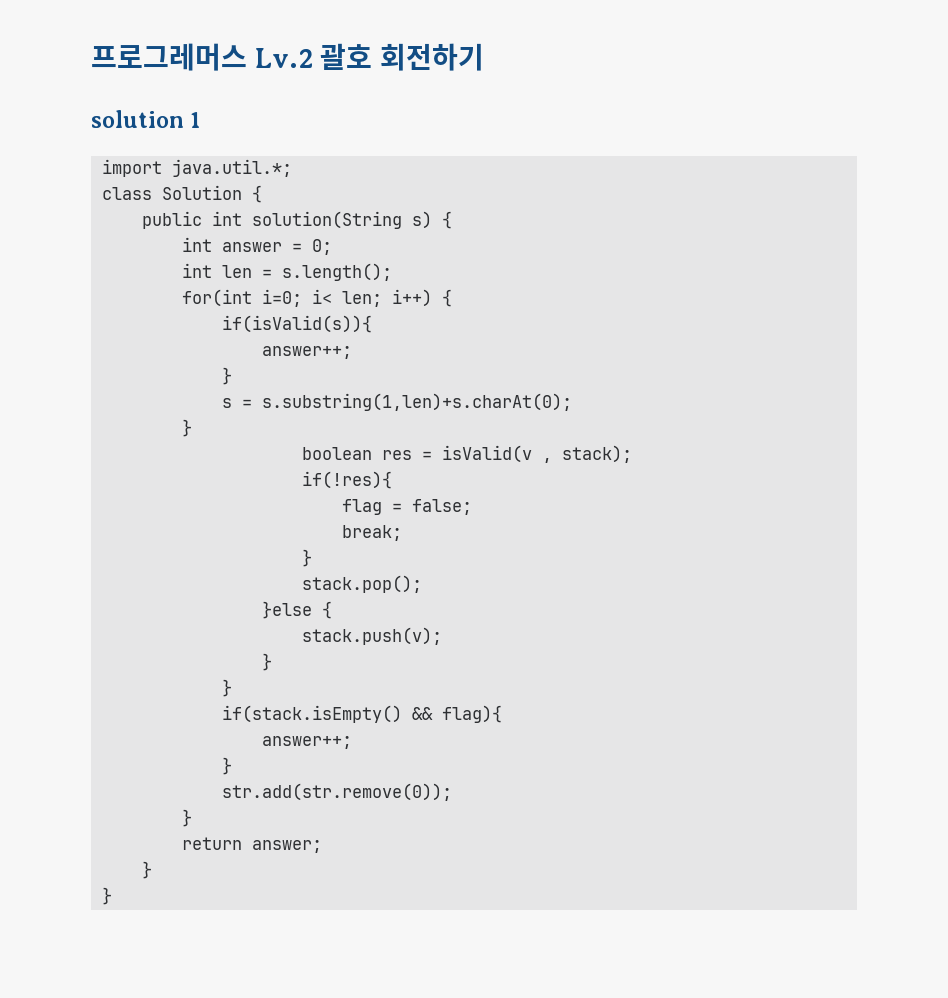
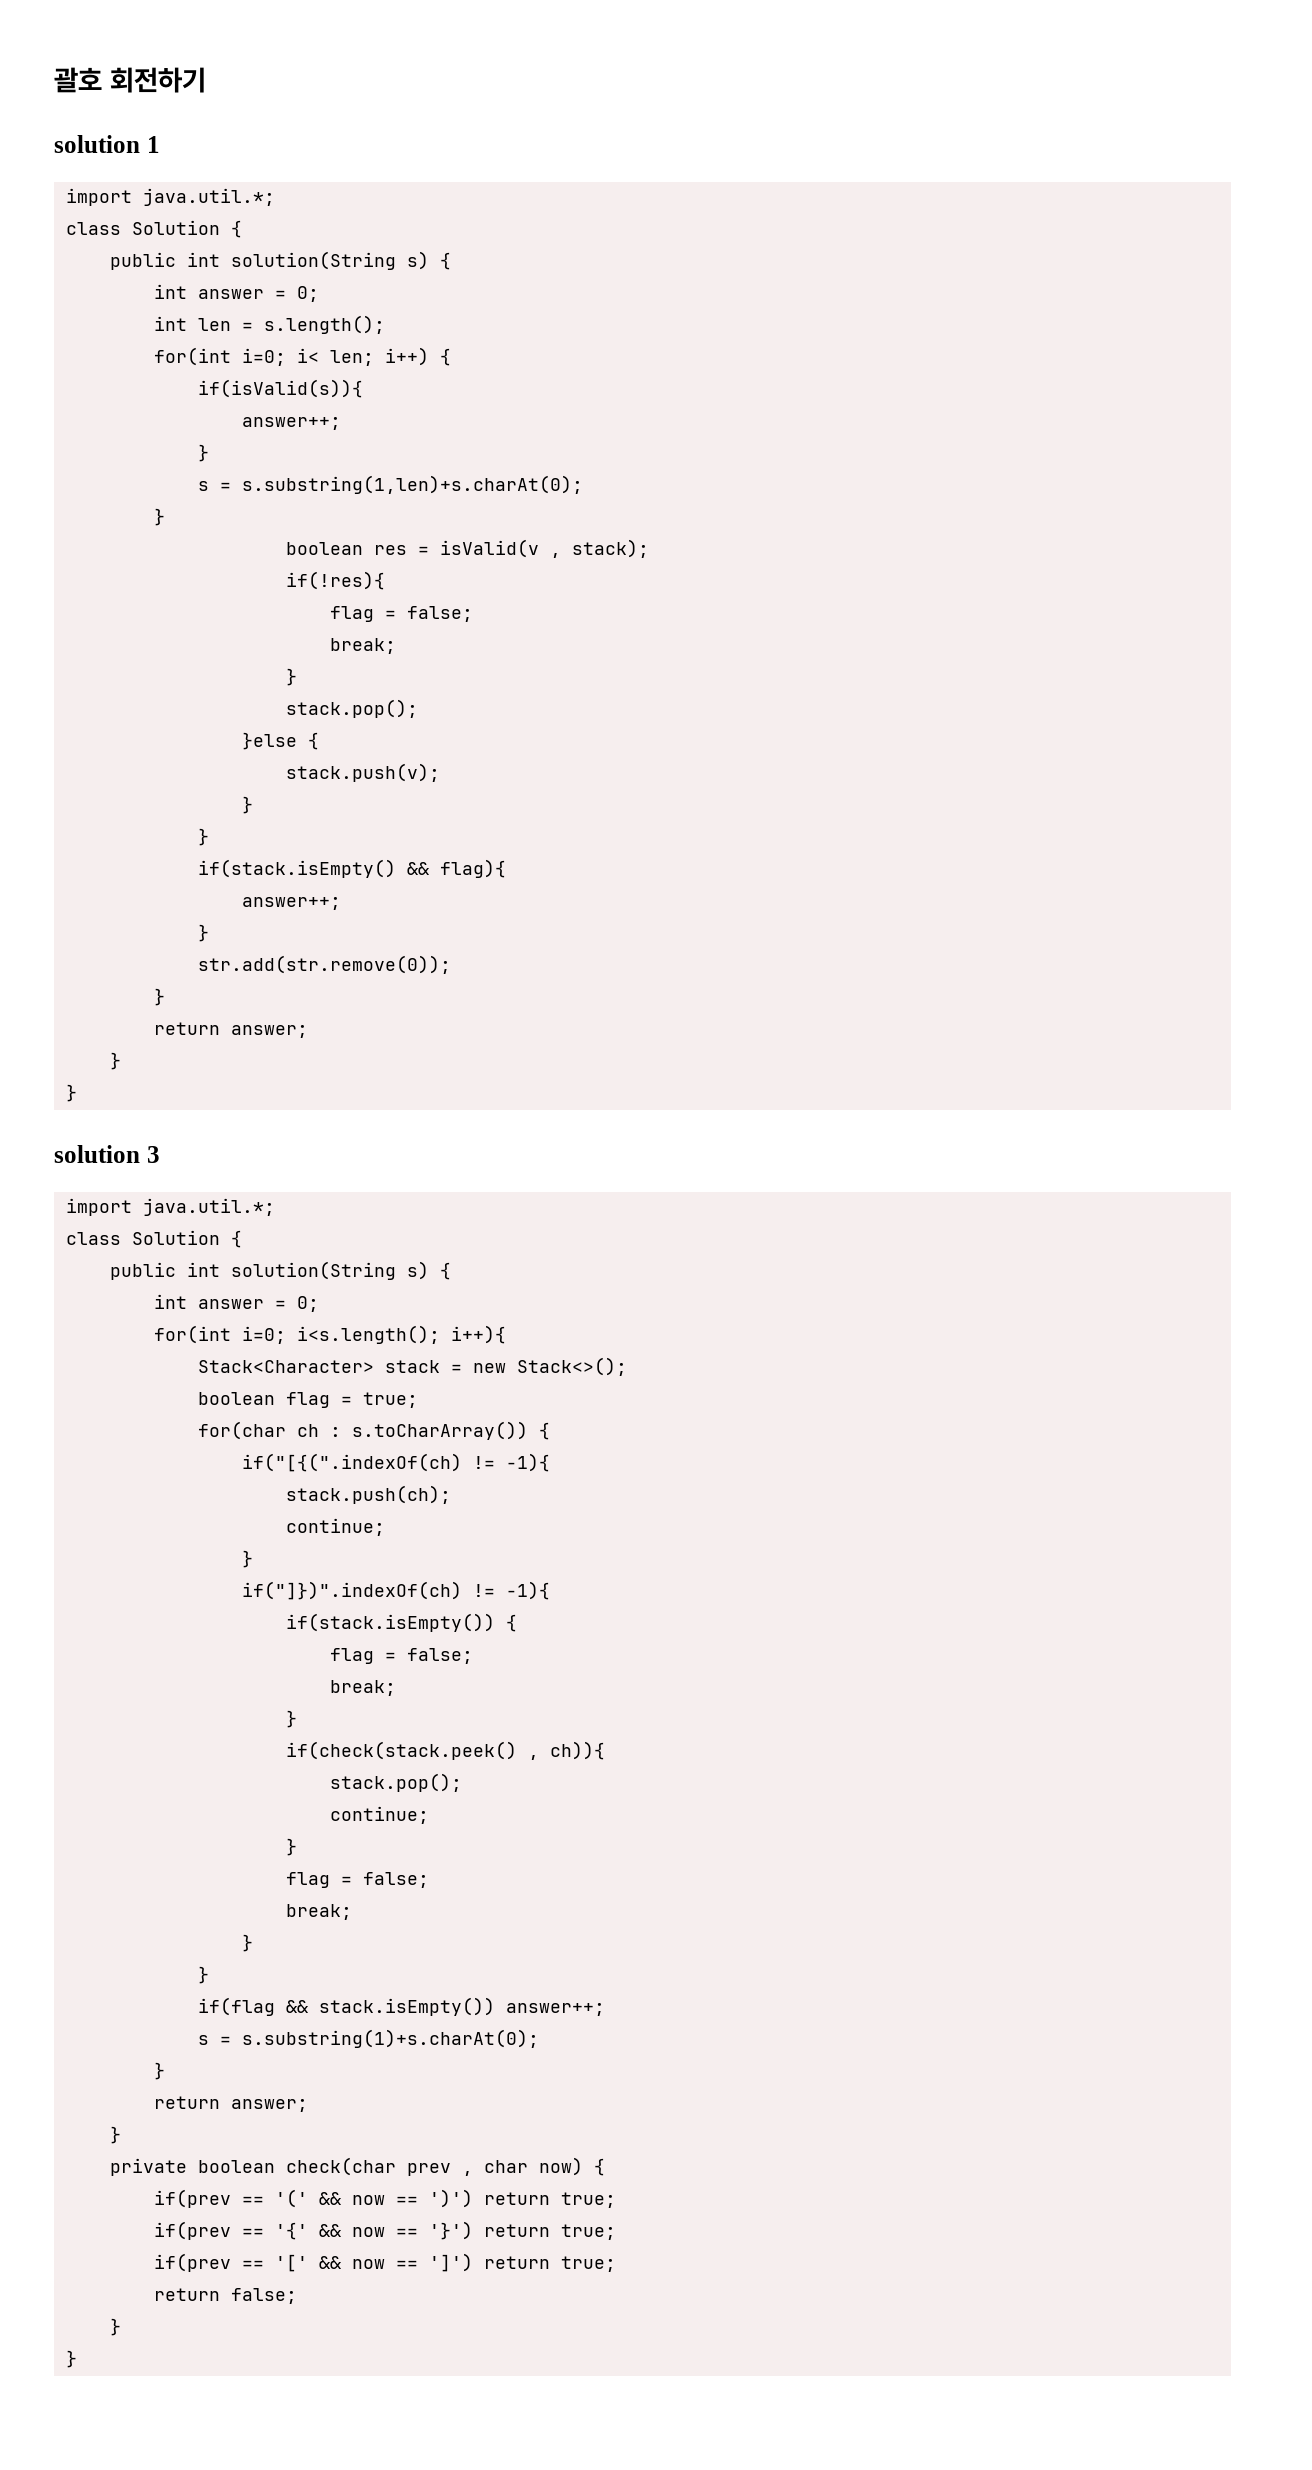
- 프로그레머스 Lv.2 괄호 회전하기
+ 괄호 회전하기
+ solution 3
+ import java.util.*;
+ class Solution {
+ public int solution(String s) {
+ int answer = 0;
+ for(int i=0; i<s.length(); i++){
+ Stack<Character> stack = new Stack<>();
+ boolean flag = true;
+ for(char ch : s.toCharArray()) {
+ if("[{(".indexOf(ch) != -1){
+ stack.push(ch);
+ continue;
+ }
+ if("]})".indexOf(ch) != -1){
+ if(stack.isEmpty()) {
+ flag = false;
+ break;
+ }
+ if(check(stack.peek() , ch)){
+ stack.pop();
+ continue;
+ }
+ flag = false;
+ break;
+ }
+ }
+ if(flag && stack.isEmpty()) answer++;
+ s = s.substring(1)+s.charAt(0);
+ }
+ return answer;
+ }
+ private boolean check(char prev , char now) {
+ if(prev == '(' && now == ')') return true;
+ if(prev == '{' && now == '}') return true;
+ if(prev == '[' && now == ']') return true;
+ return false;
+ }
+ }

